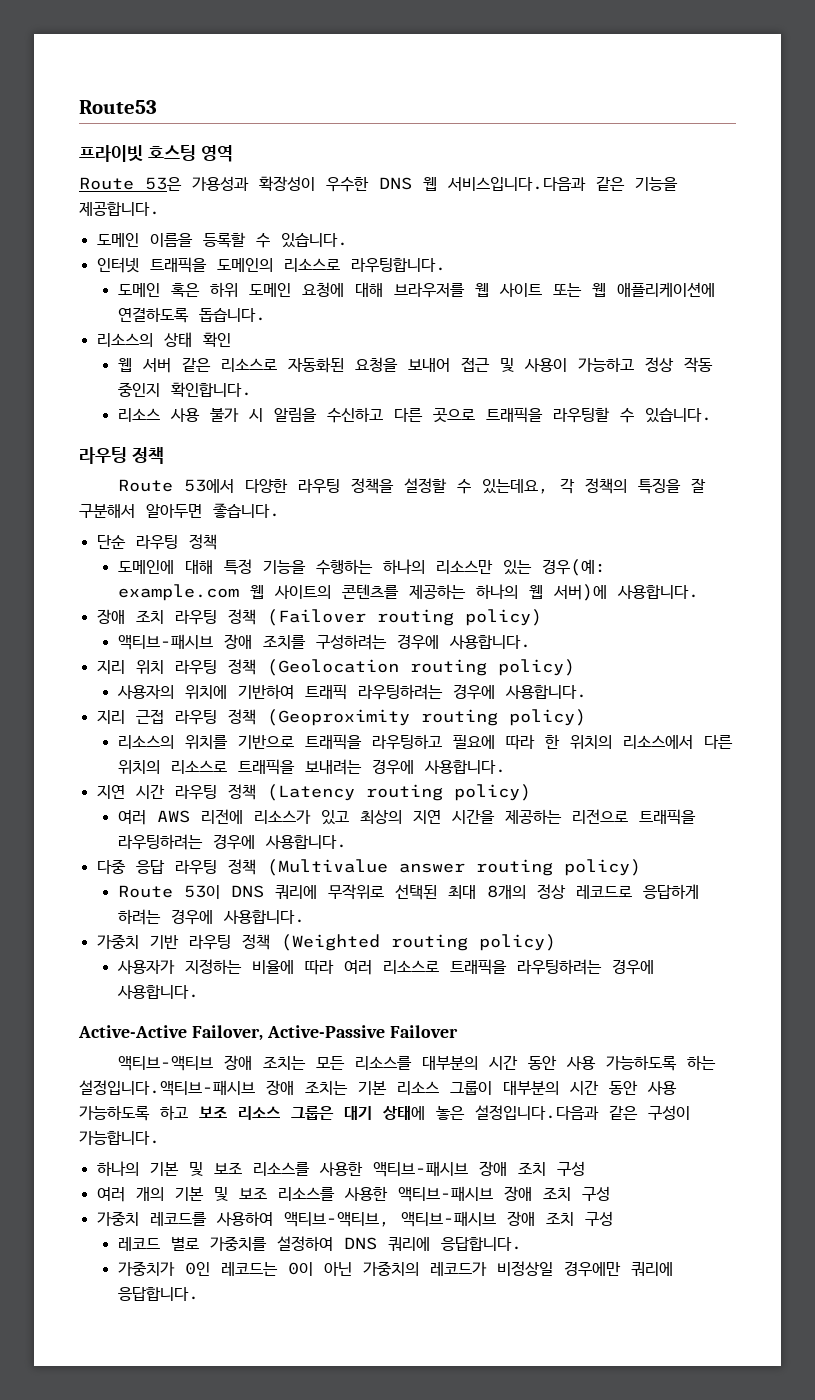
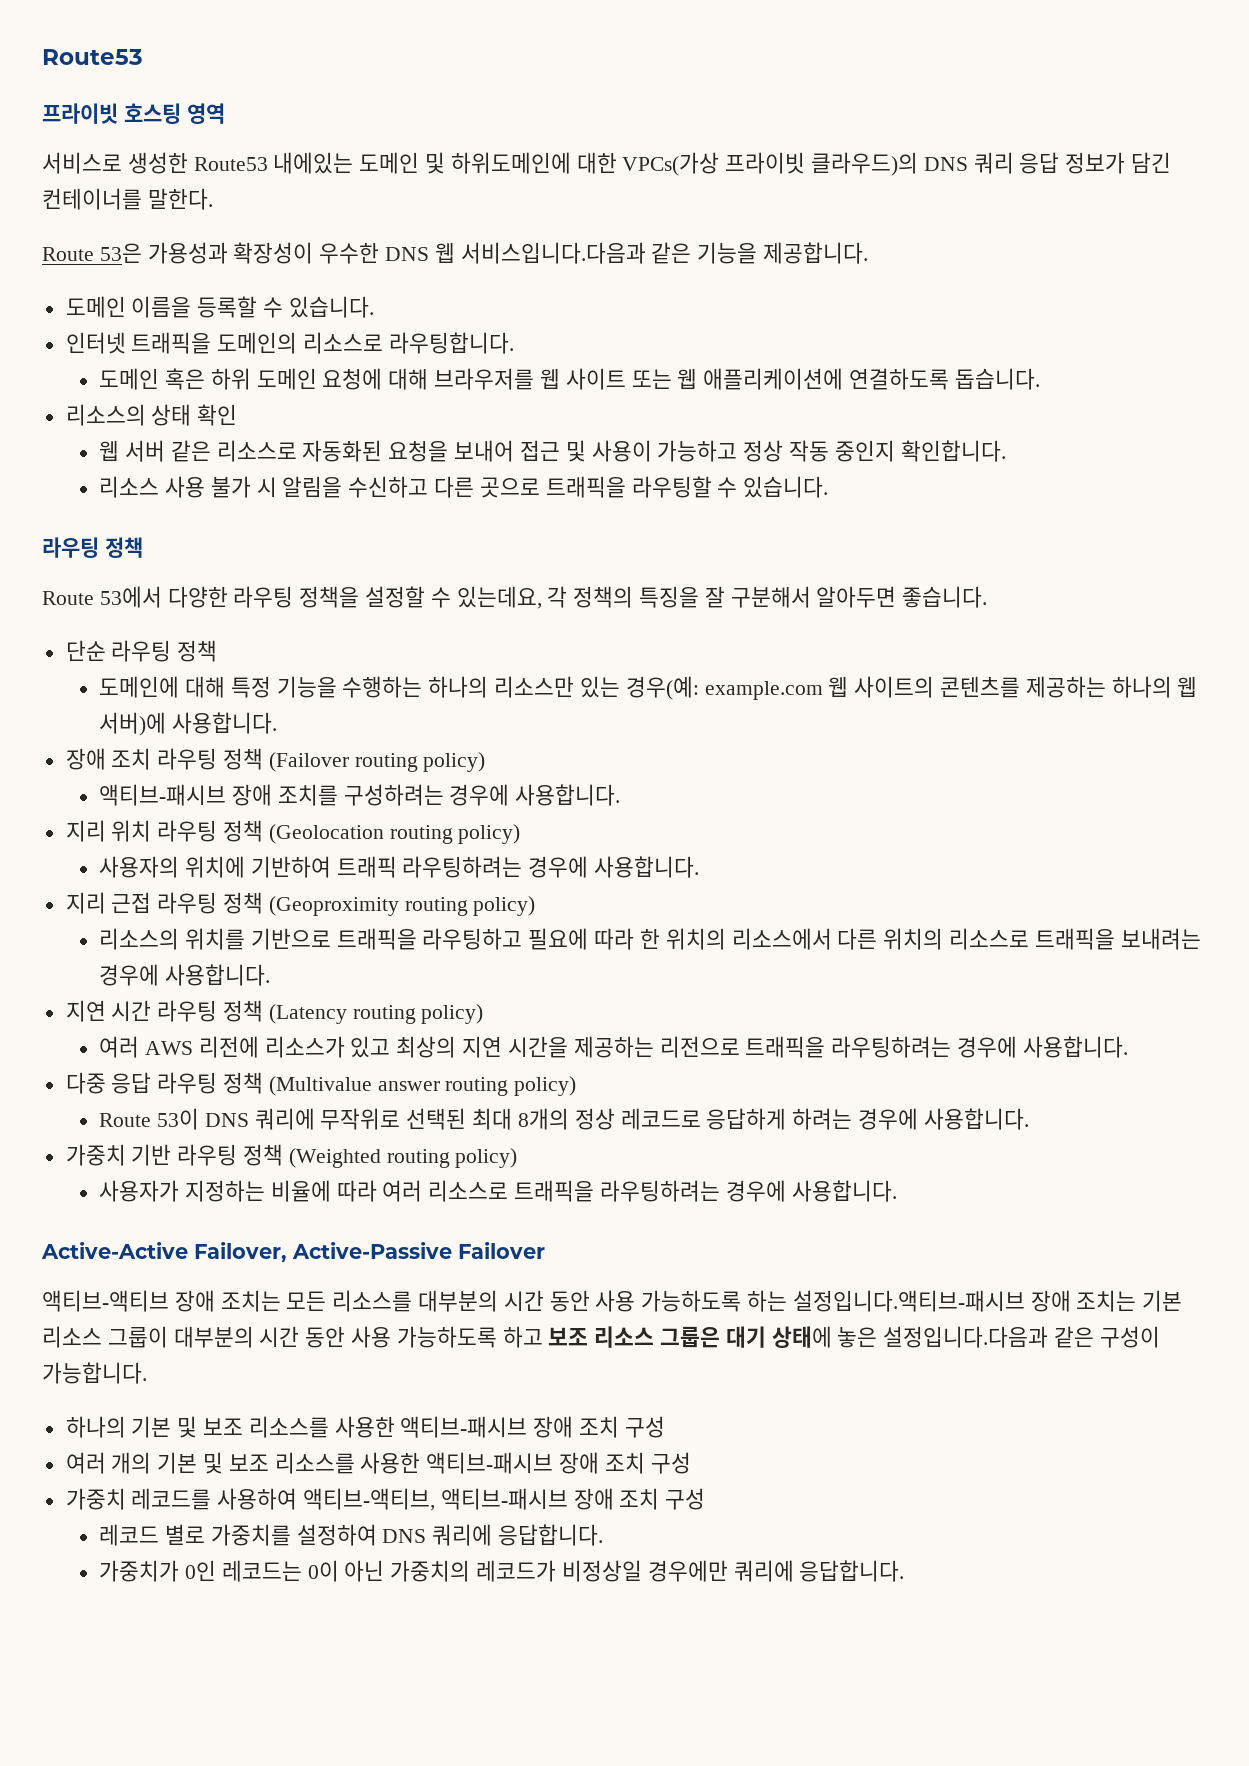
+ 서비스로 생성한 Route53 내에있는 도메인 및 하위도메인에 대한 VPCs(가상 프라이빗 클라우드)의 DNS 쿼리 응답 정보가 담긴 컨테이너를 말한다.

